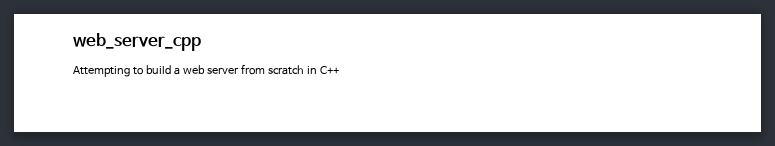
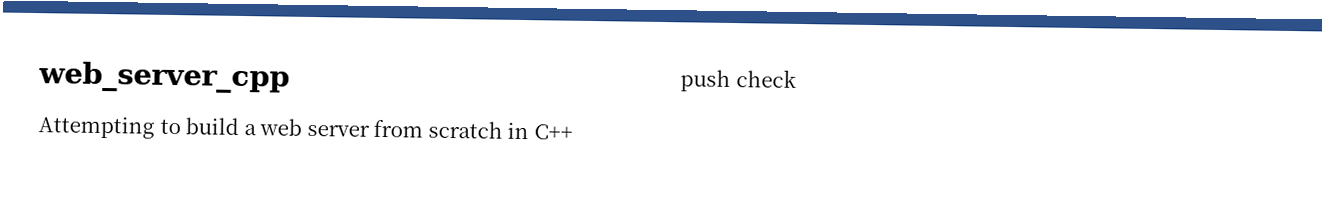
+ push check

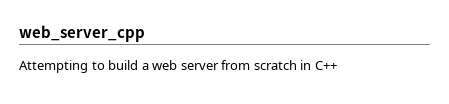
- push check

